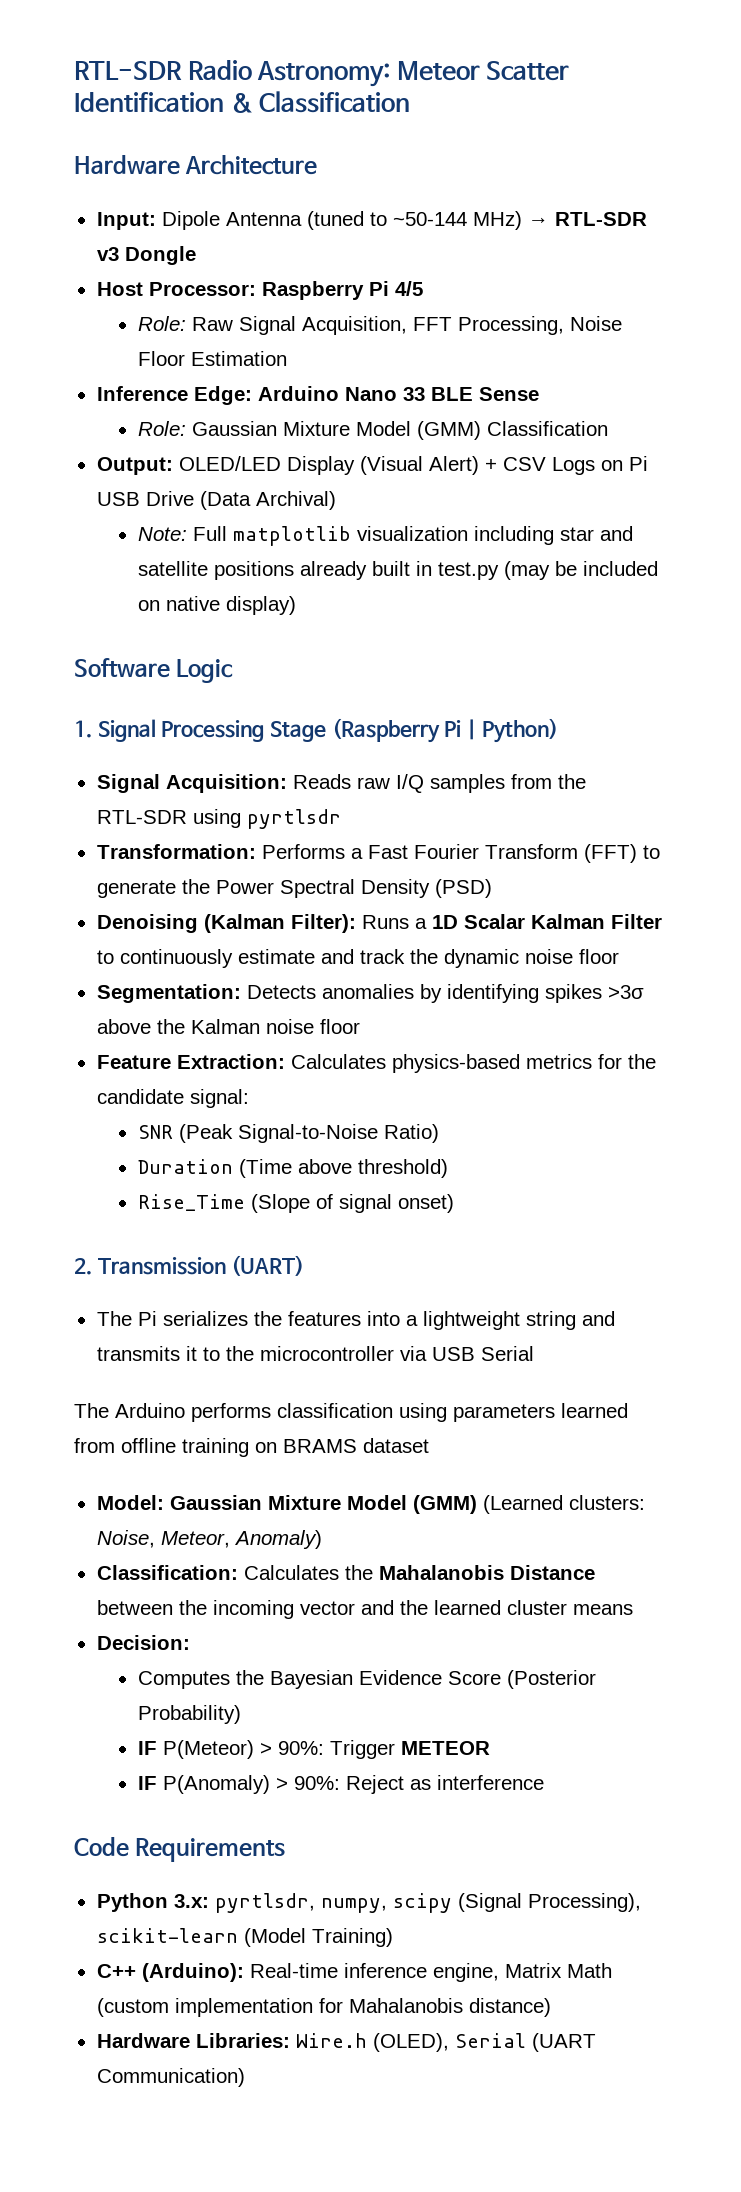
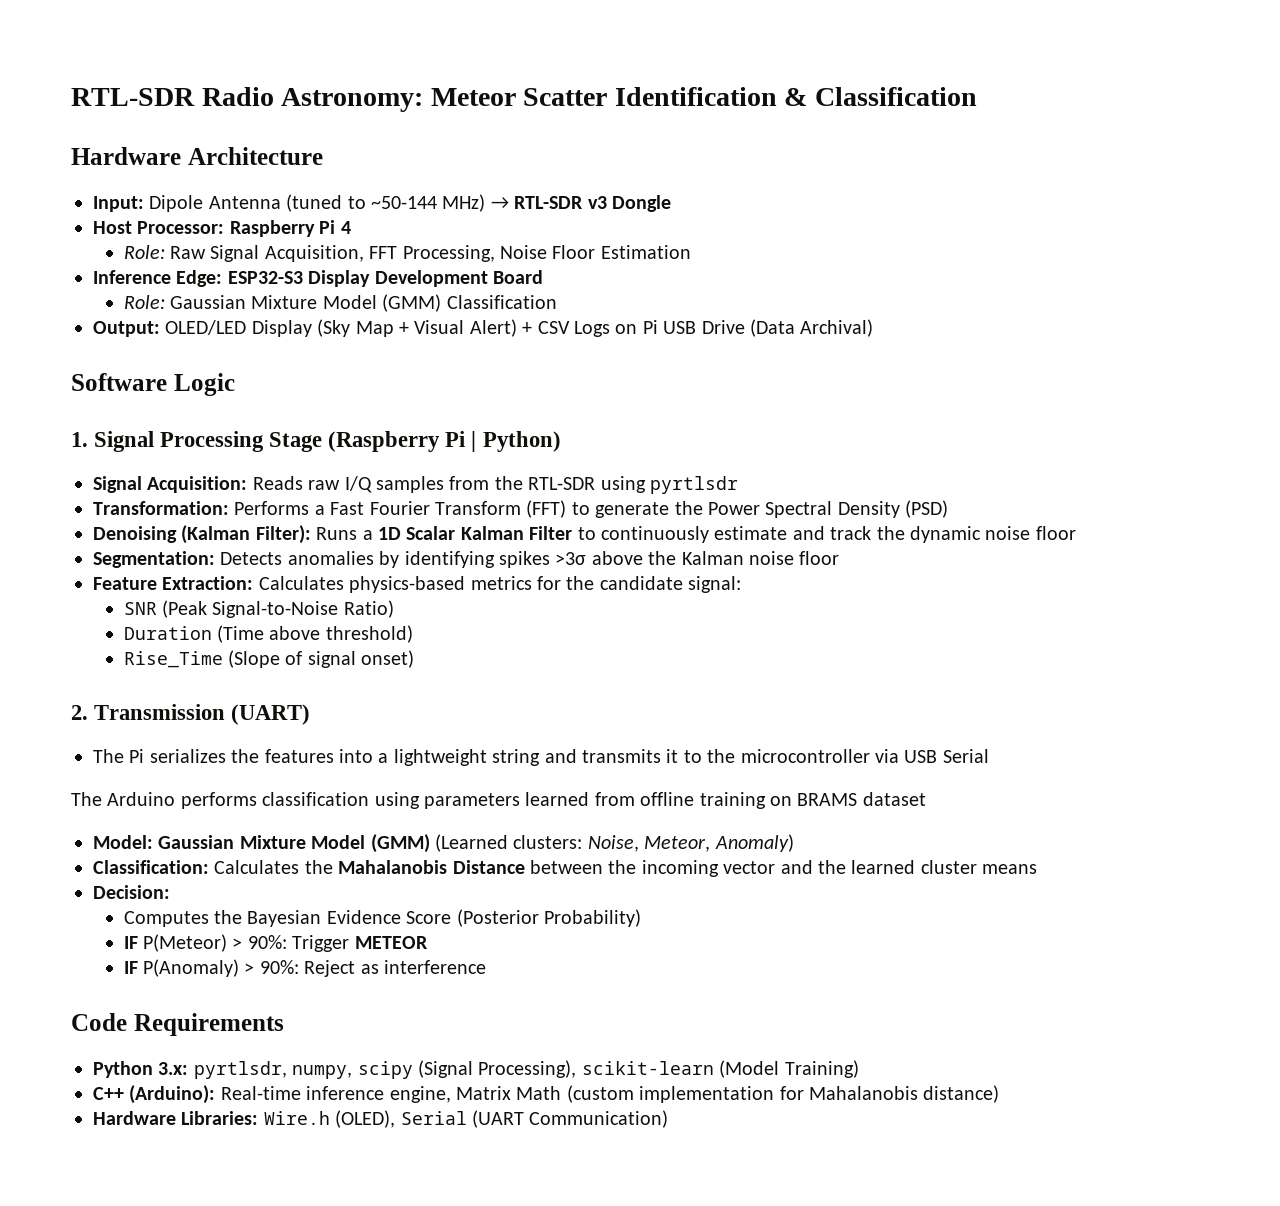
- Host Processor: Raspberry Pi 4/5
+ Host Processor: Raspberry Pi 4
- Inference Edge: Arduino Nano 33 BLE Sense
+ Inference Edge: ESP32-S3 Display Development Board
- Output: OLED/LED Display (Visual Alert) + CSV Logs on Pi USB Drive (Data Archival)
+ Output: OLED/LED Display (Sky Map + Visual Alert) + CSV Logs on Pi USB Drive (Data Archival)
- Note: Full matplotlib visualization including star and satellite positions already built in test.py (may be included on native display)

